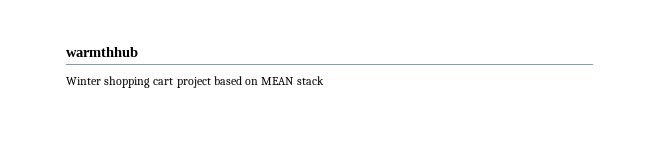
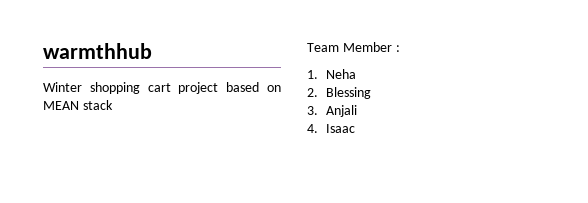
+ Team Member :
+ 1. Neha
+ 2. Blessing
+ 3. Anjali
+ 4. Isaac

